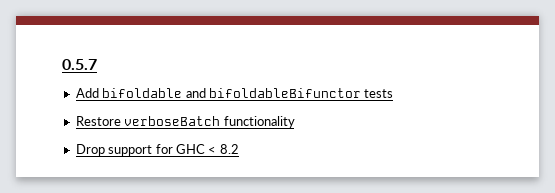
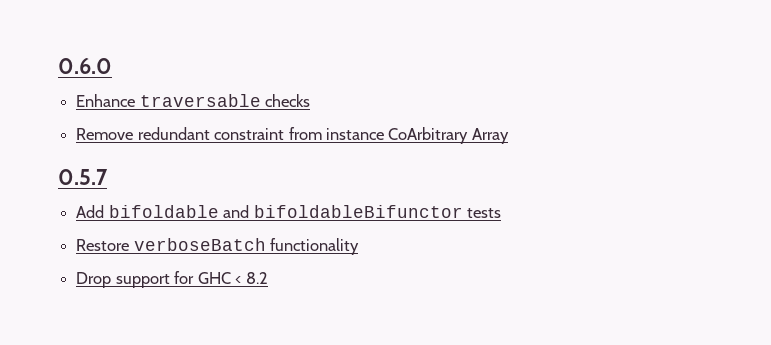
+ 0.6.0
+ Enhance traversable checks
+ Remove redundant constraint from instance CoArbitrary Array

